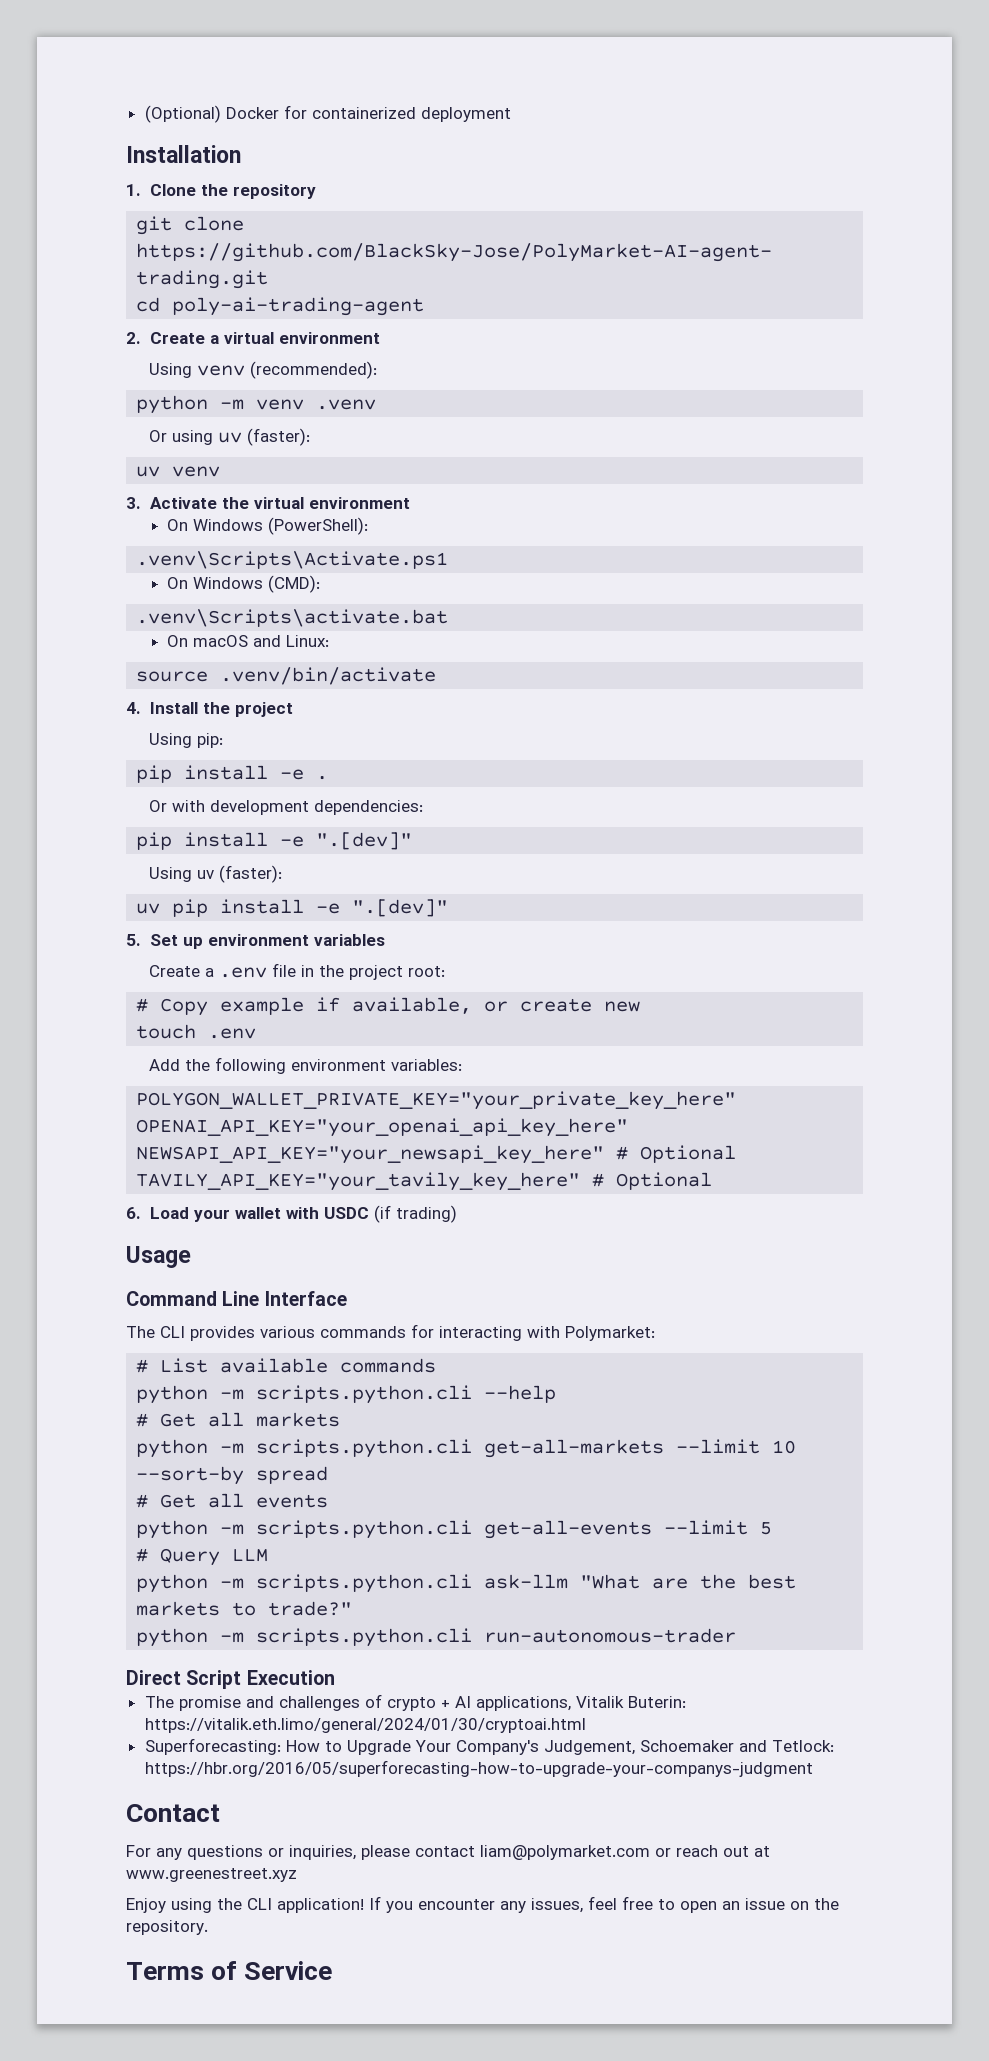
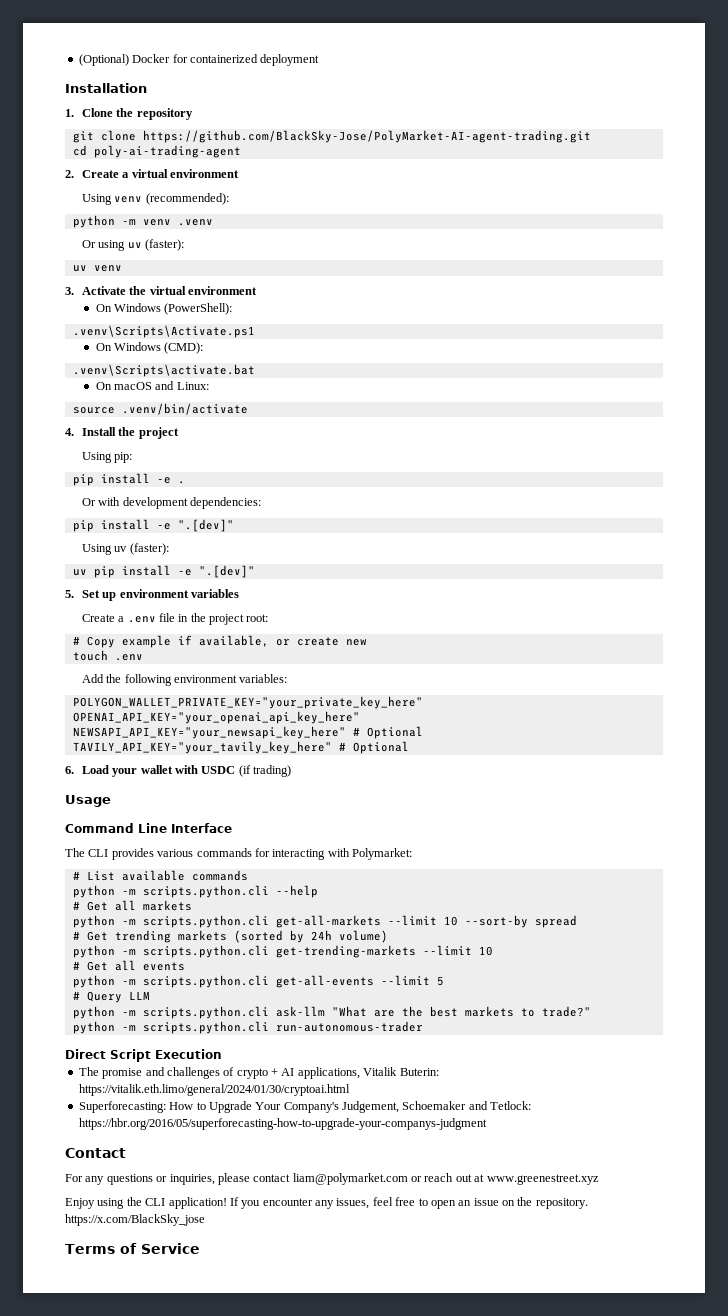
+ # Get trending markets (sorted by 24h volume)
+ python -m scripts.python.cli get-trending-markets --limit 10
- If you encounter any issues, feel free to open an issue on the repository.
+ If you encounter any issues, feel free to open an issue on the repository. https://x.com/BlackSky_jose

